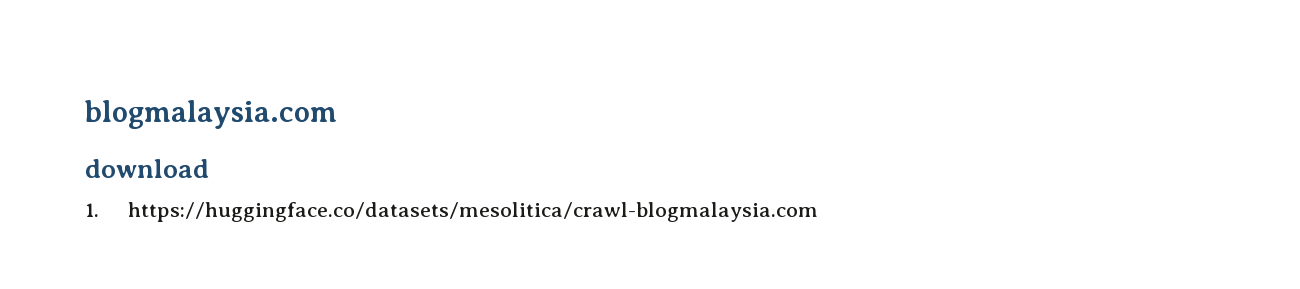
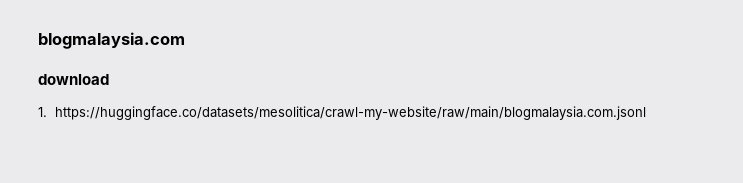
- 1. https://huggingface.co/datasets/mesolitica/crawl-blogmalaysia.com
+ 1. https://huggingface.co/datasets/mesolitica/crawl-my-website/raw/main/blogmalaysia.com.jsonl

